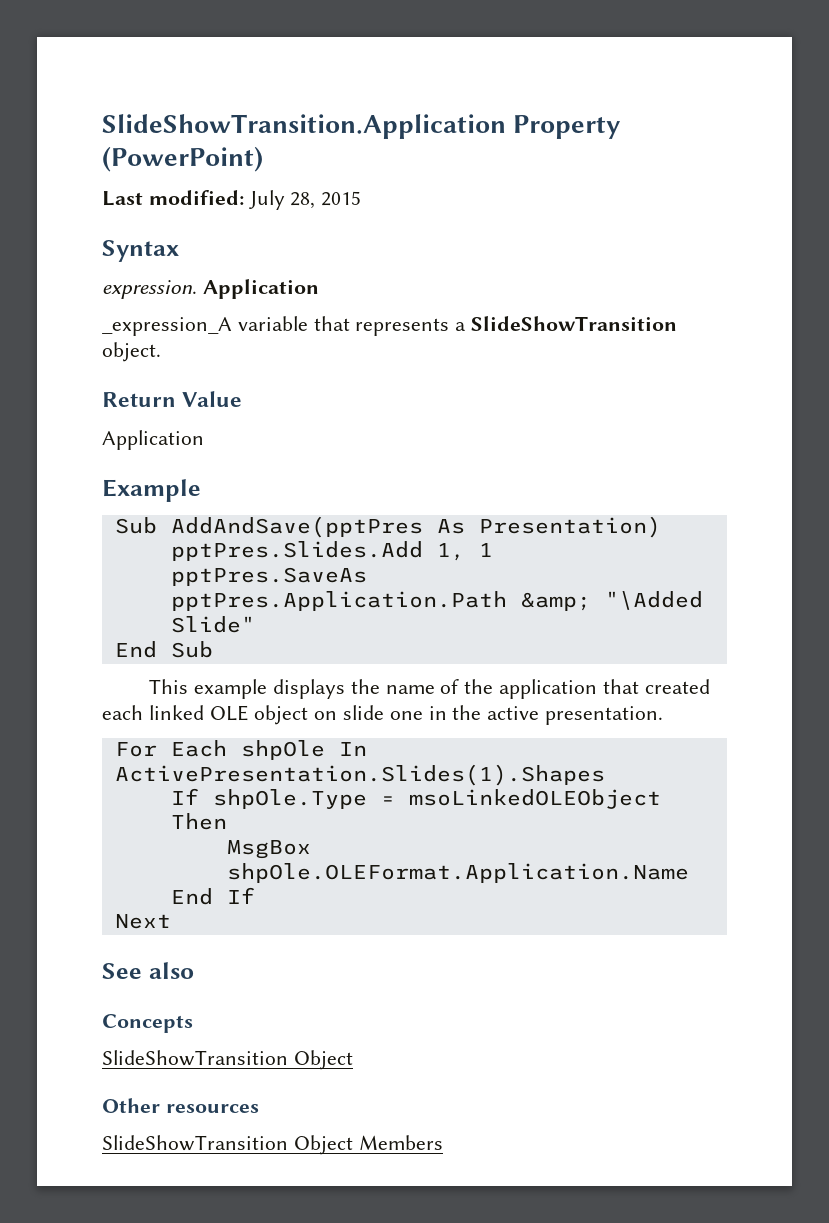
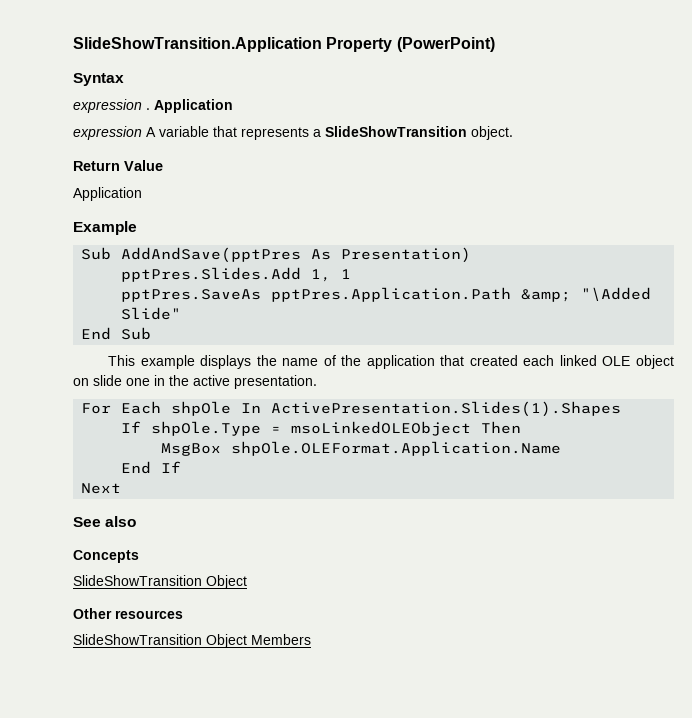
- Last modified: July 28, 2015
- expression. Application
- _expression_A variable that represents a SlideShowTransition object.
+ expression . Application
+ expression A variable that represents a SlideShowTransition object.

